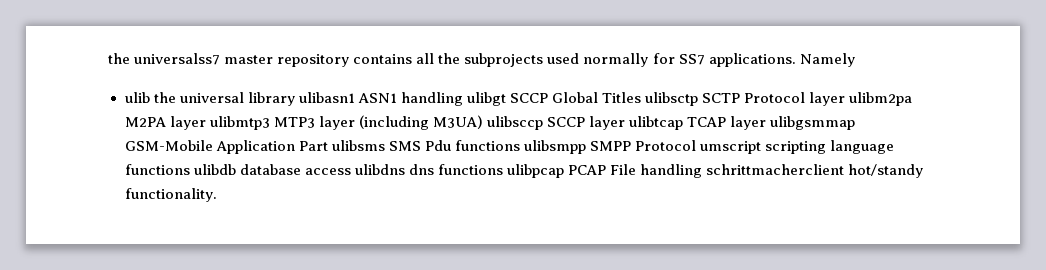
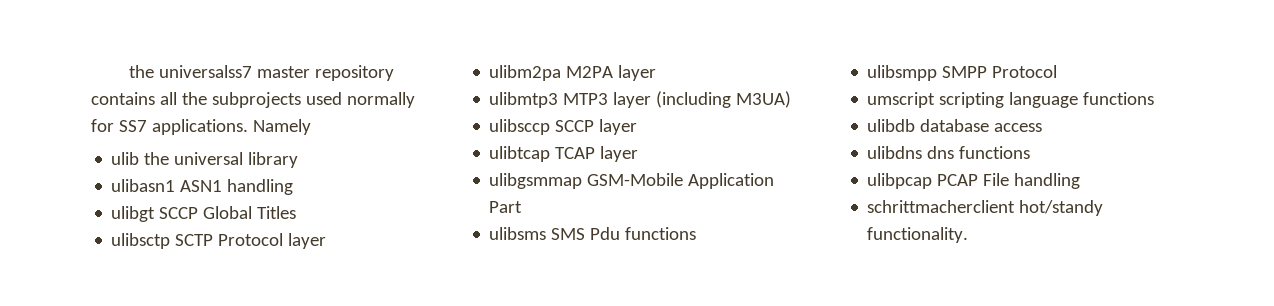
- ulib the universal library ulibasn1 ASN1 handling ulibgt SCCP Global Titles ulibsctp SCTP Protocol layer ulibm2pa M2PA layer ulibmtp3 MTP3 layer (including M3UA) ulibsccp SCCP layer ulibtcap TCAP layer ulibgsmmap GSM-Mobile Application Part ulibsms SMS Pdu functions ulibsmpp SMPP Protocol umscript scripting language functions ulibdb database access ulibdns dns functions ulibpcap PCAP File handling schrittmacherclient hot/standy functionality.
+ ulib the universal library
+ ulibasn1 ASN1 handling
+ ulibgt SCCP Global Titles
+ ulibsctp SCTP Protocol layer
+ ulibm2pa M2PA layer
+ ulibmtp3 MTP3 layer (including M3UA)
+ ulibsccp SCCP layer
+ ulibtcap TCAP layer
+ ulibgsmmap GSM-Mobile Application Part
+ ulibsms SMS Pdu functions
+ ulibsmpp SMPP Protocol
+ umscript scripting language functions
+ ulibdb database access
+ ulibdns dns functions
+ ulibpcap PCAP File handling
+ schrittmacherclient hot/standy functionality.

